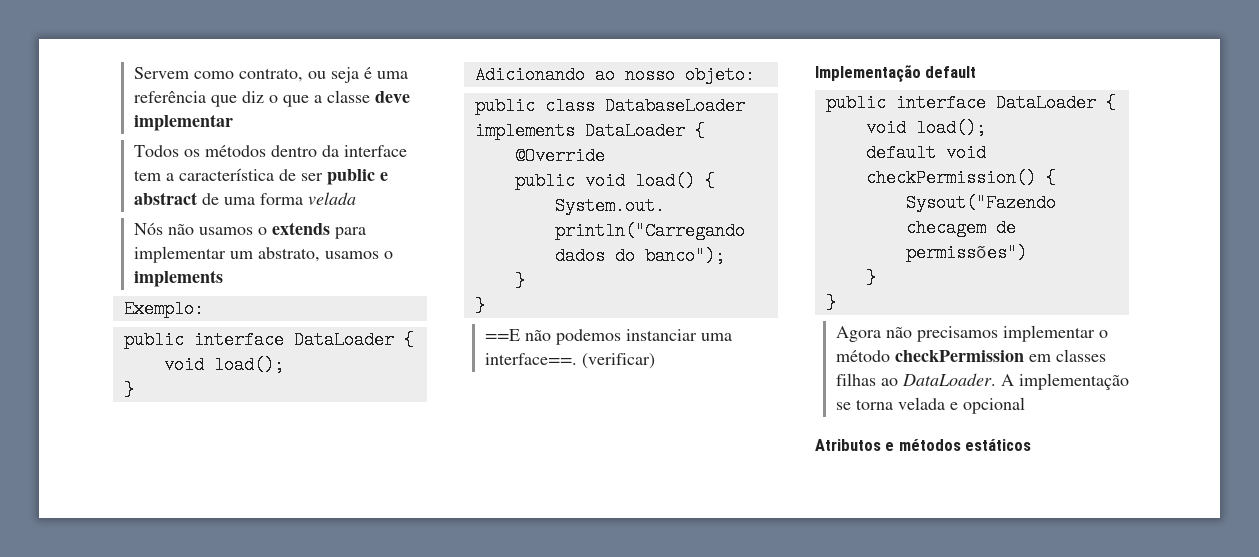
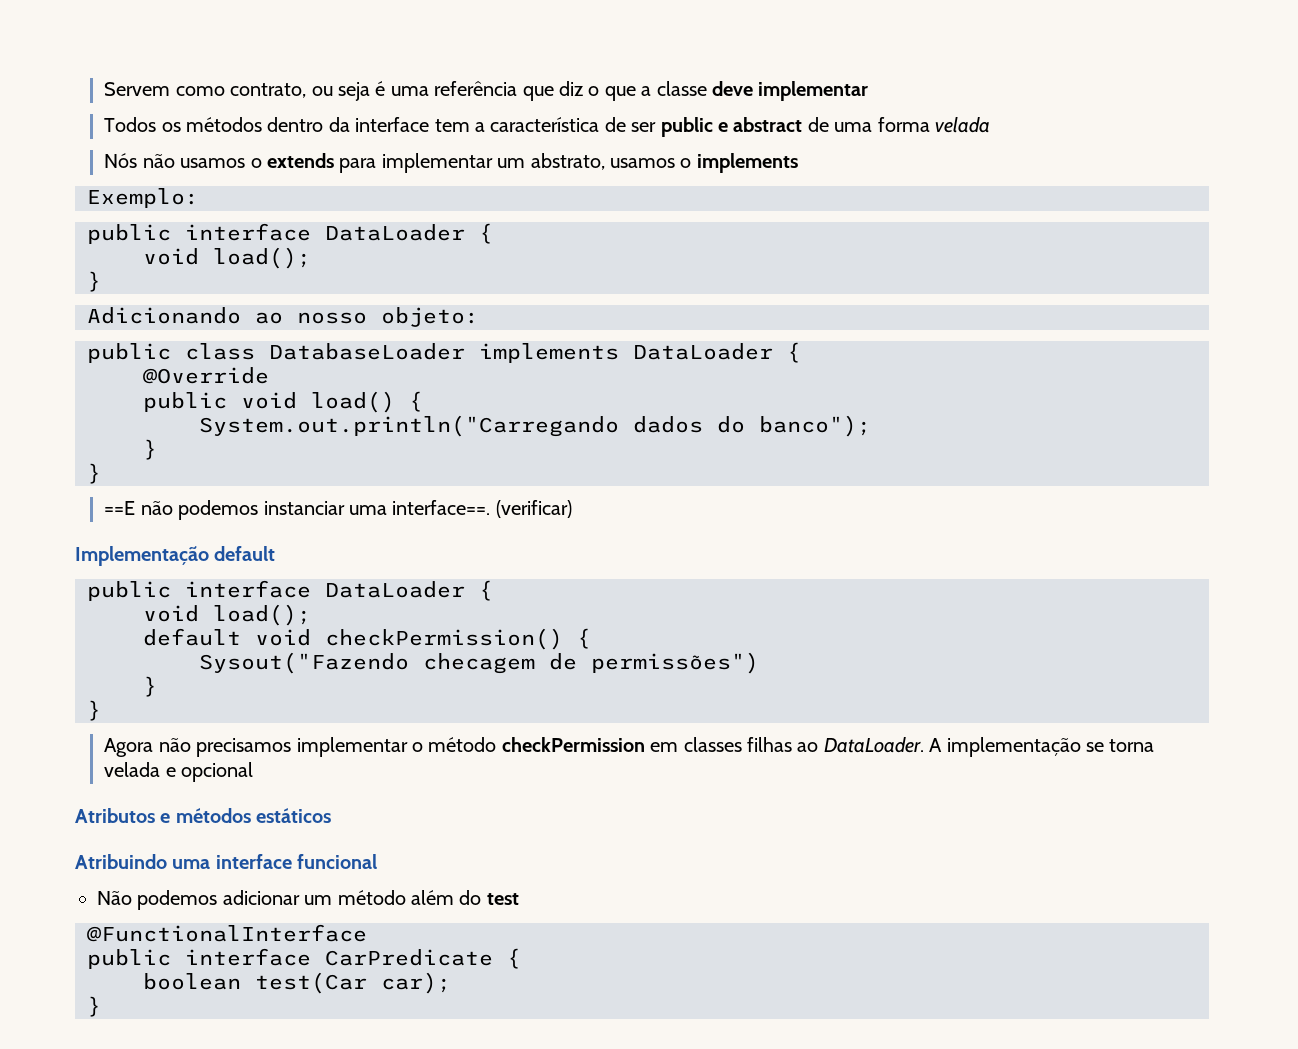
+ Atribuindo uma interface funcional
+ Não podemos adicionar um método além do test
+ @FunctionalInterface
+ public interface CarPredicate {
+ boolean test(Car car);
+ }

